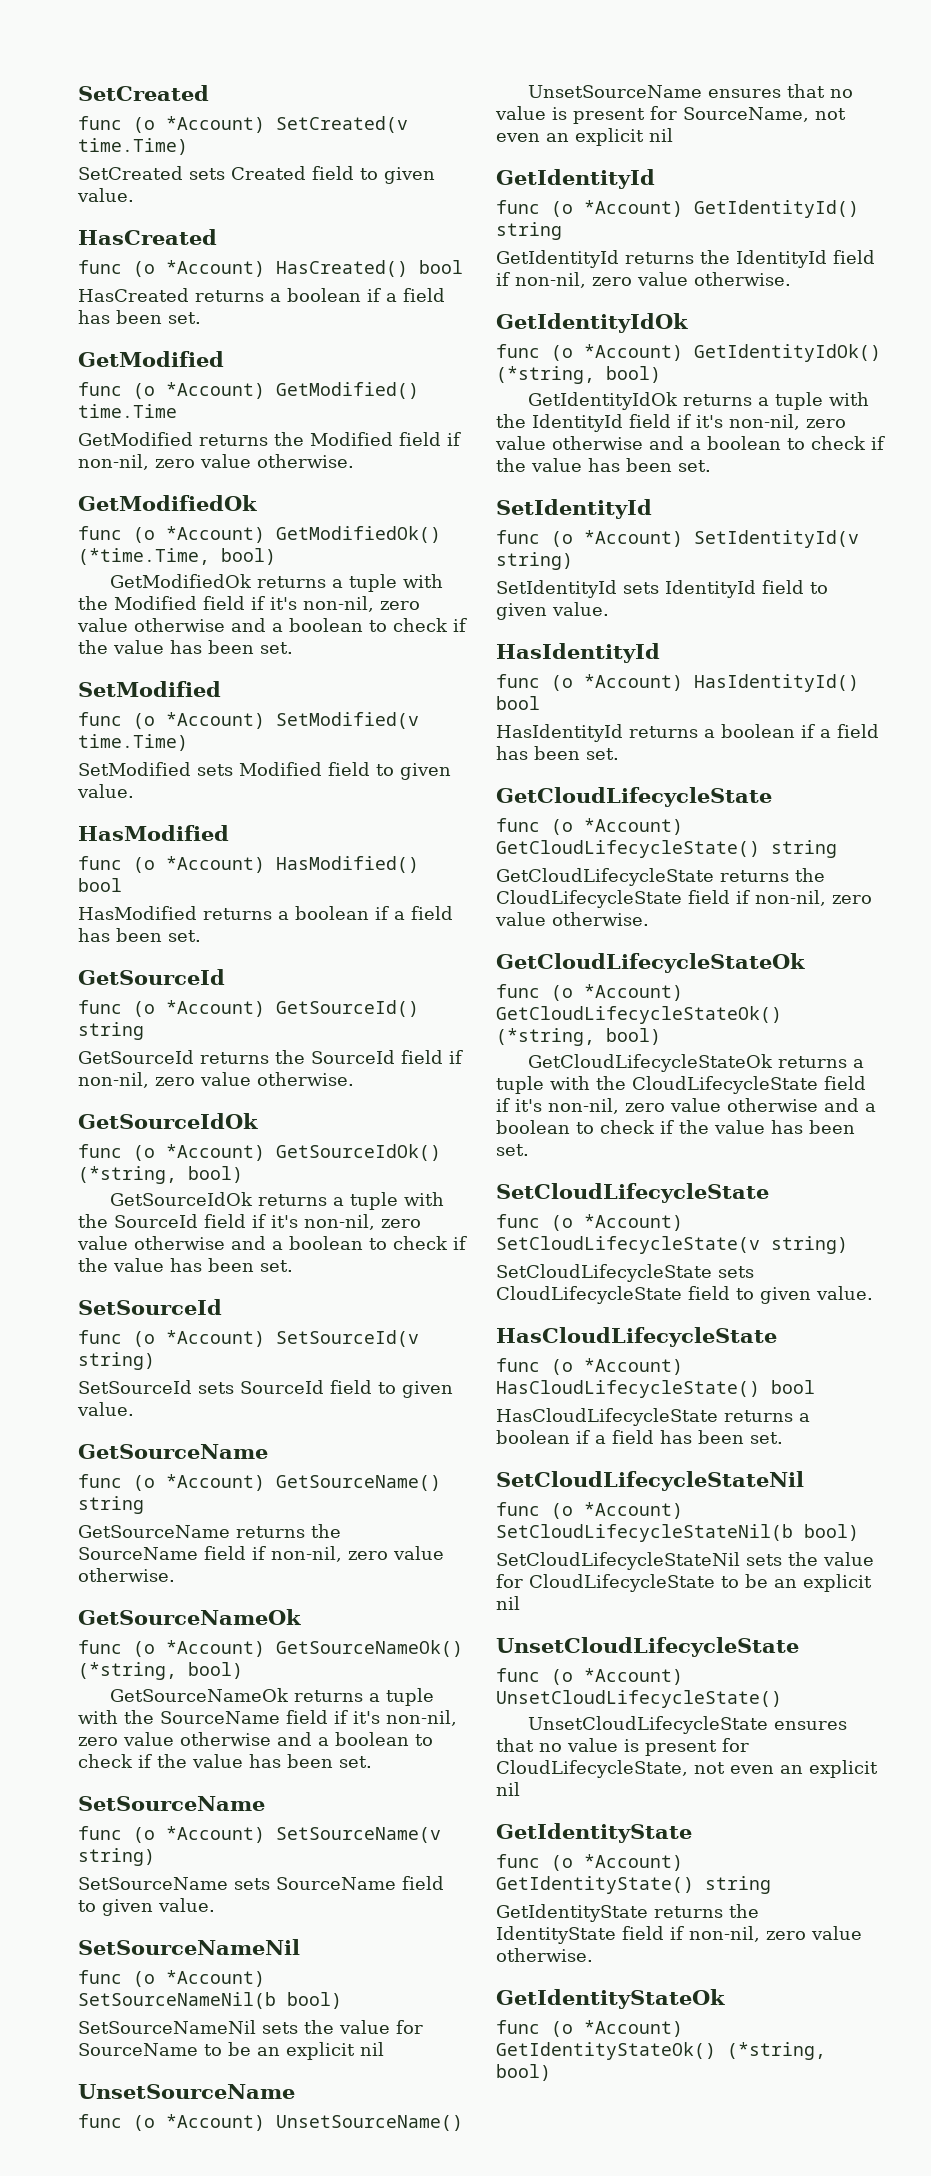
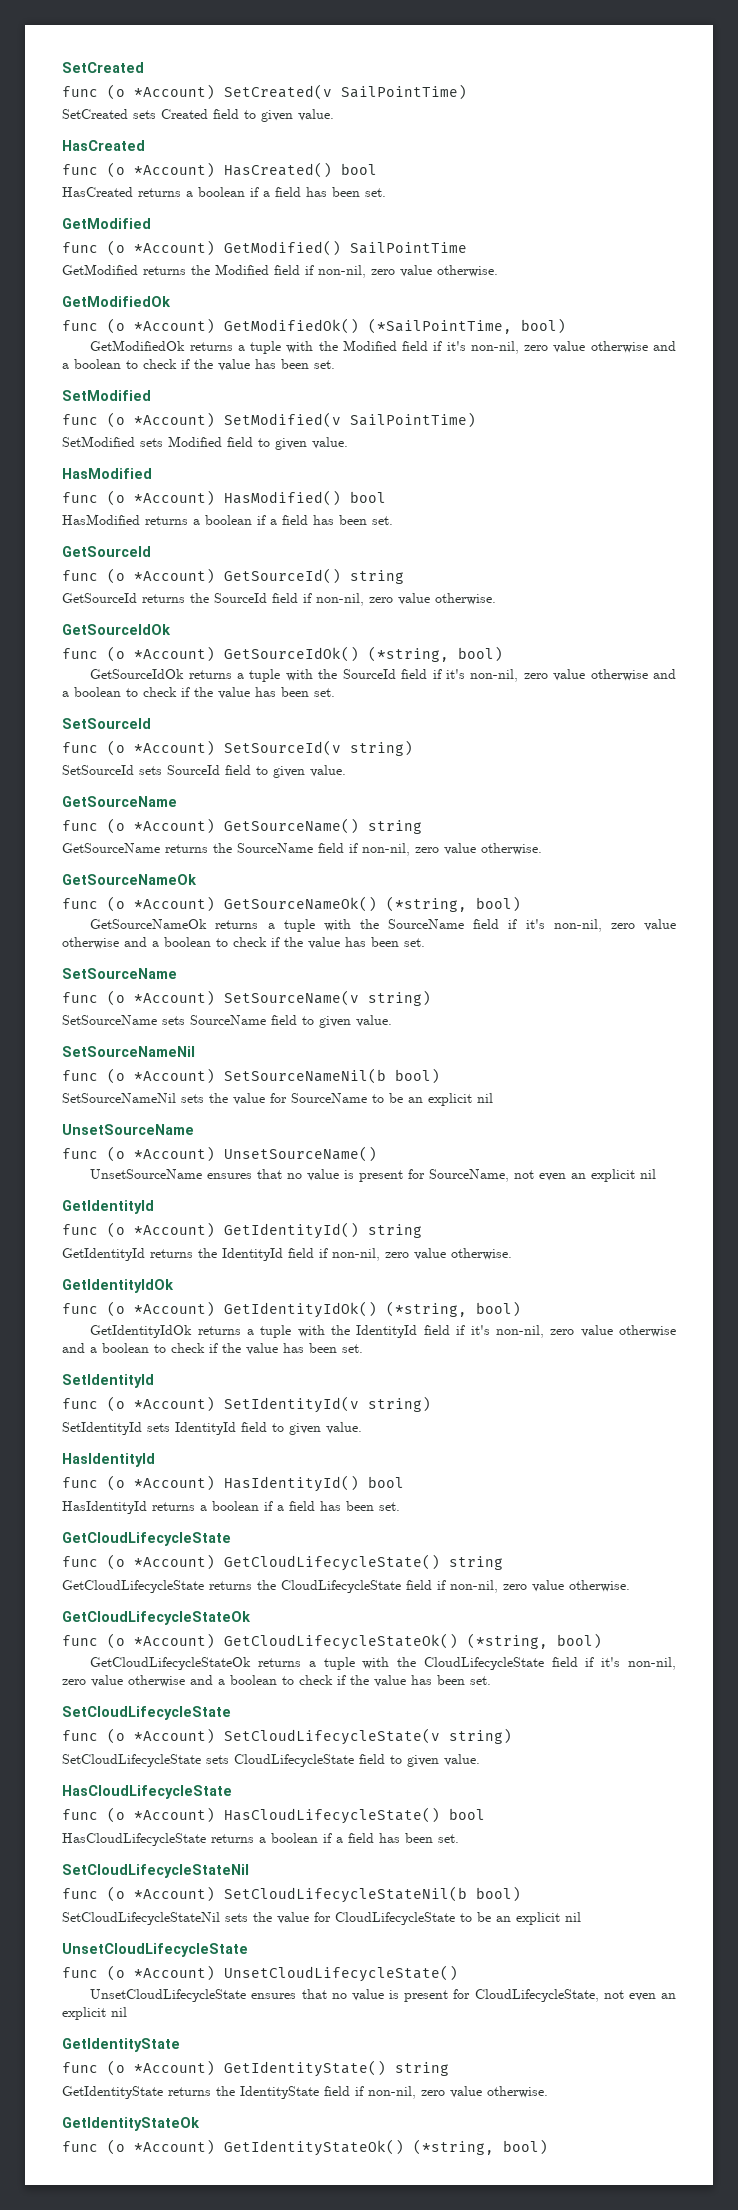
- func (o *Account) SetCreated(v time.Time)
+ func (o *Account) SetCreated(v SailPointTime)
- func (o *Account) GetModified() time.Time
+ func (o *Account) GetModified() SailPointTime
- func (o *Account) GetModifiedOk() (*time.Time, bool)
+ func (o *Account) GetModifiedOk() (*SailPointTime, bool)
- func (o *Account) SetModified(v time.Time)
+ func (o *Account) SetModified(v SailPointTime)

